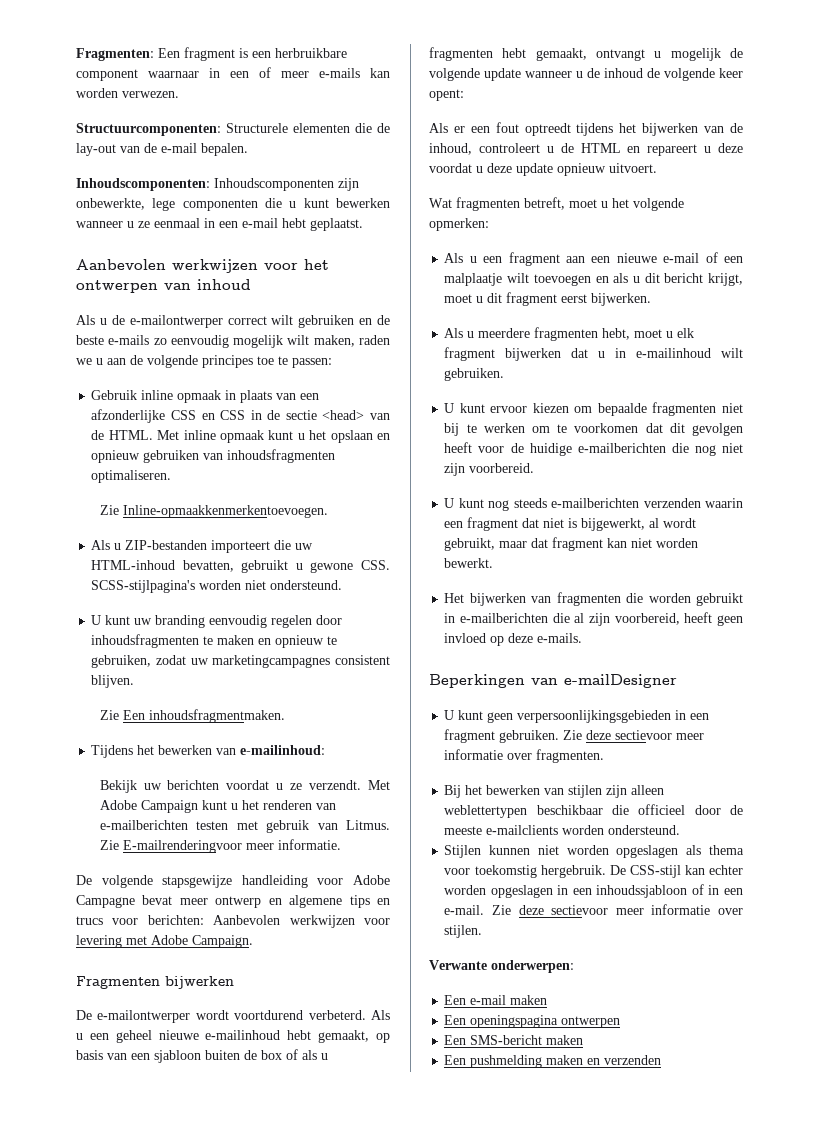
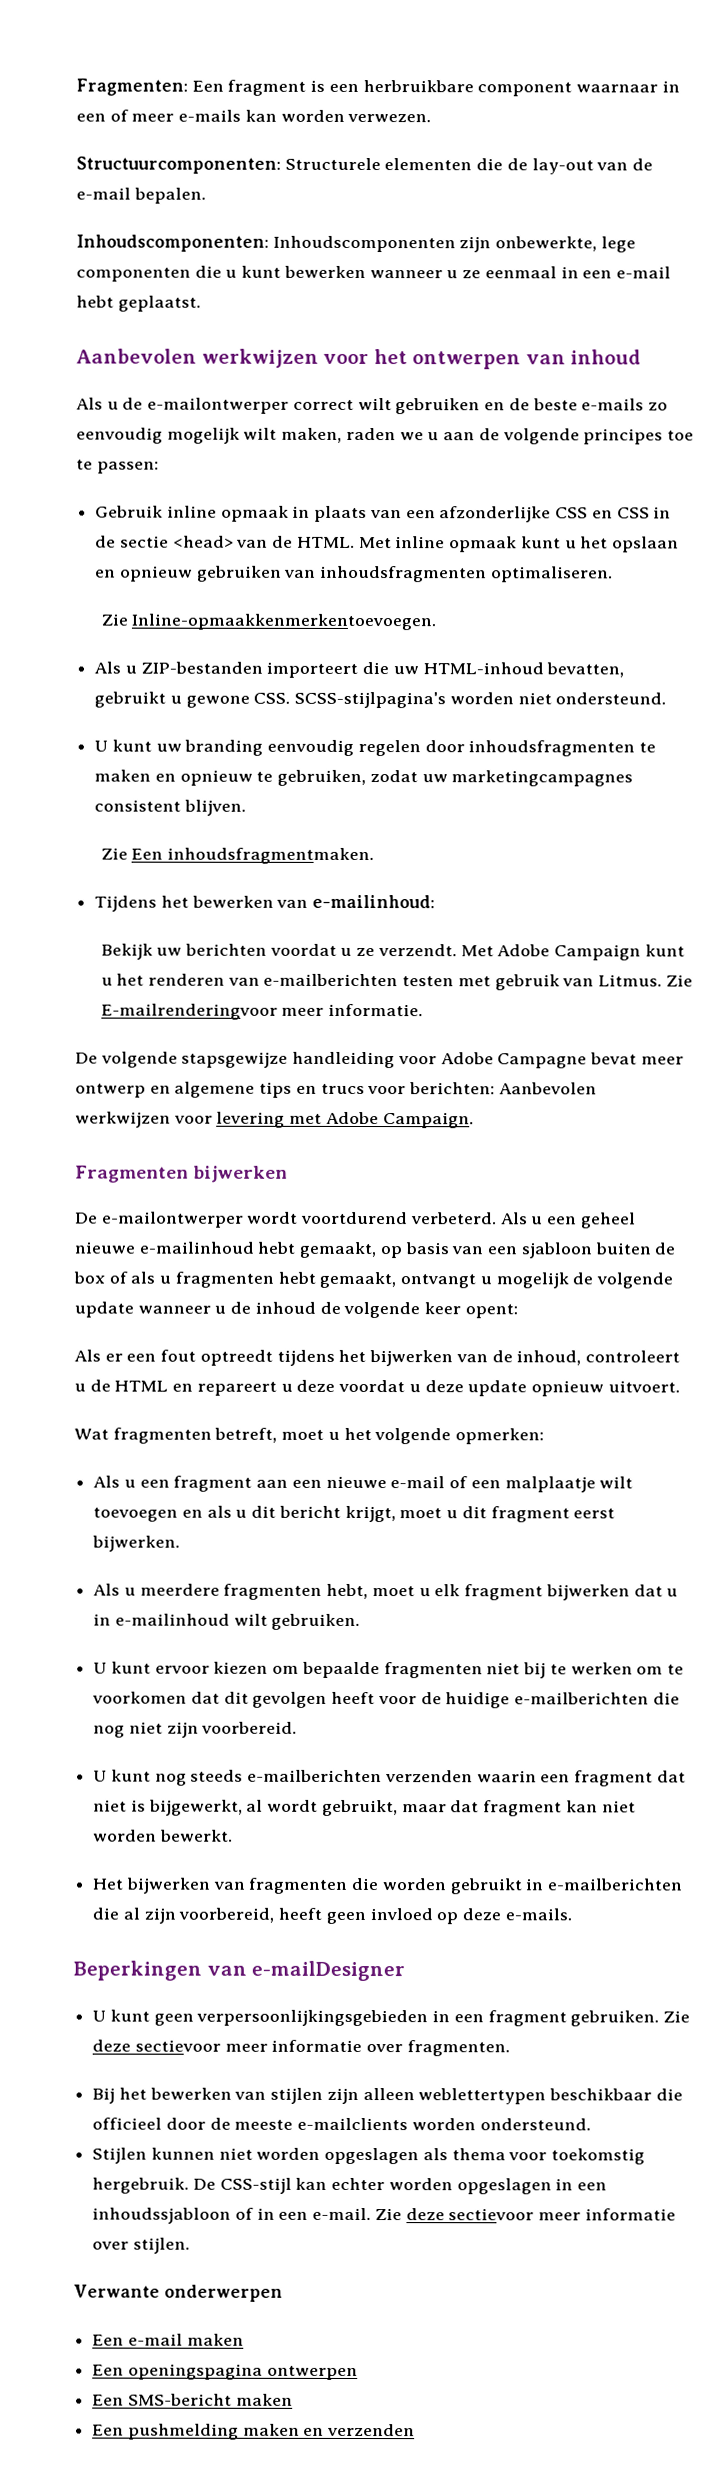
- Verwante onderwerpen:
+ Verwante onderwerpen

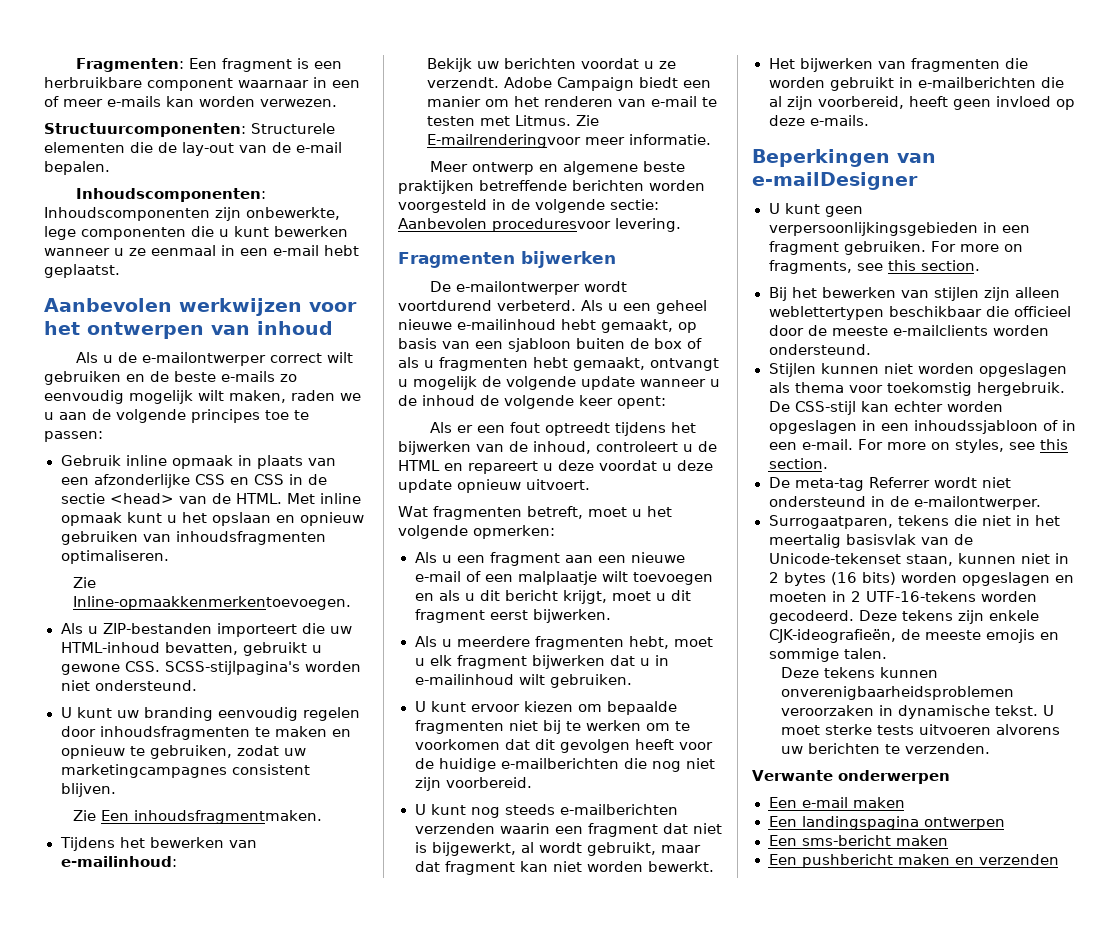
- Met Adobe Campaign kunt u het renderen van e-mailberichten testen met gebruik van Litmus.
+ Adobe Campaign biedt een manier om het renderen van e-mail te testen met Litmus.
- De volgende stapsgewijze handleiding voor Adobe Campagne bevat meer ontwerp en algemene tips en trucs voor berichten: Aanbevolen werkwijzen voor levering met Adobe Campaign.
+ Meer ontwerp en algemene beste praktijken betreffende berichten worden voorgesteld in de volgende sectie: Aanbevolen proceduresvoor levering.
- Zie deze sectievoor meer informatie over fragmenten.
+ For more on fragments, see this section.
- Zie deze sectievoor meer informatie over stijlen.
+ For more on styles, see this section.
+ De meta-tag Referrer wordt niet ondersteund in de e-mailontwerper.
+ Surrogaatparen, tekens die niet in het meertalig basisvlak van de Unicode-tekenset staan, kunnen niet in 2 bytes (16 bits) worden opgeslagen en moeten in 2 UTF-16-tekens worden gecodeerd. Deze tekens zijn enkele CJK-ideografieën, de meeste emojis en sommige talen.
+ Deze tekens kunnen onverenigbaarheidsproblemen veroorzaken in dynamische tekst. U moet sterke tests uitvoeren alvorens uw berichten te verzenden.
- Een openingspagina ontwerpen
+ Een landingspagina ontwerpen
- Een SMS-bericht maken
- Een pushmelding maken en verzenden
+ Een sms-bericht maken
+ Een pushbericht maken en verzenden

